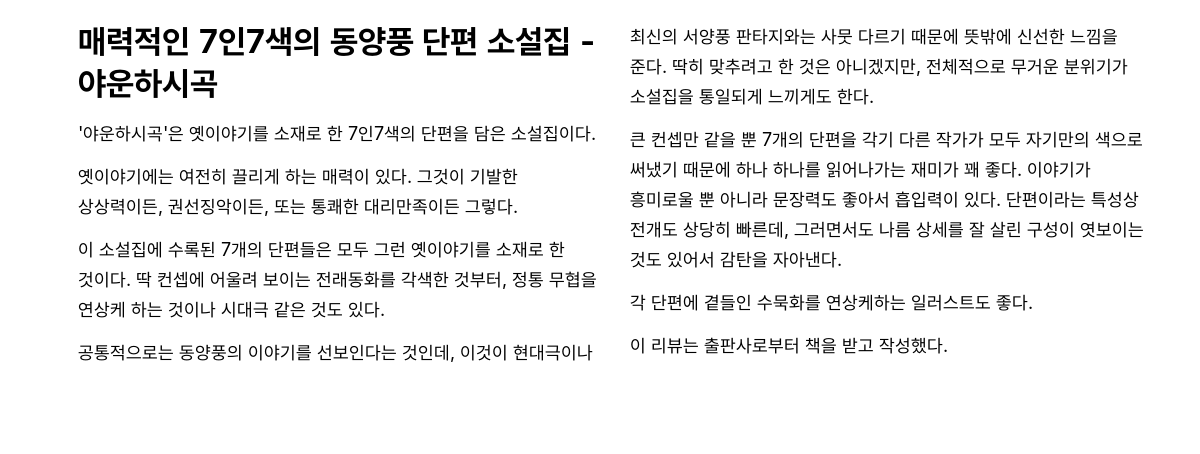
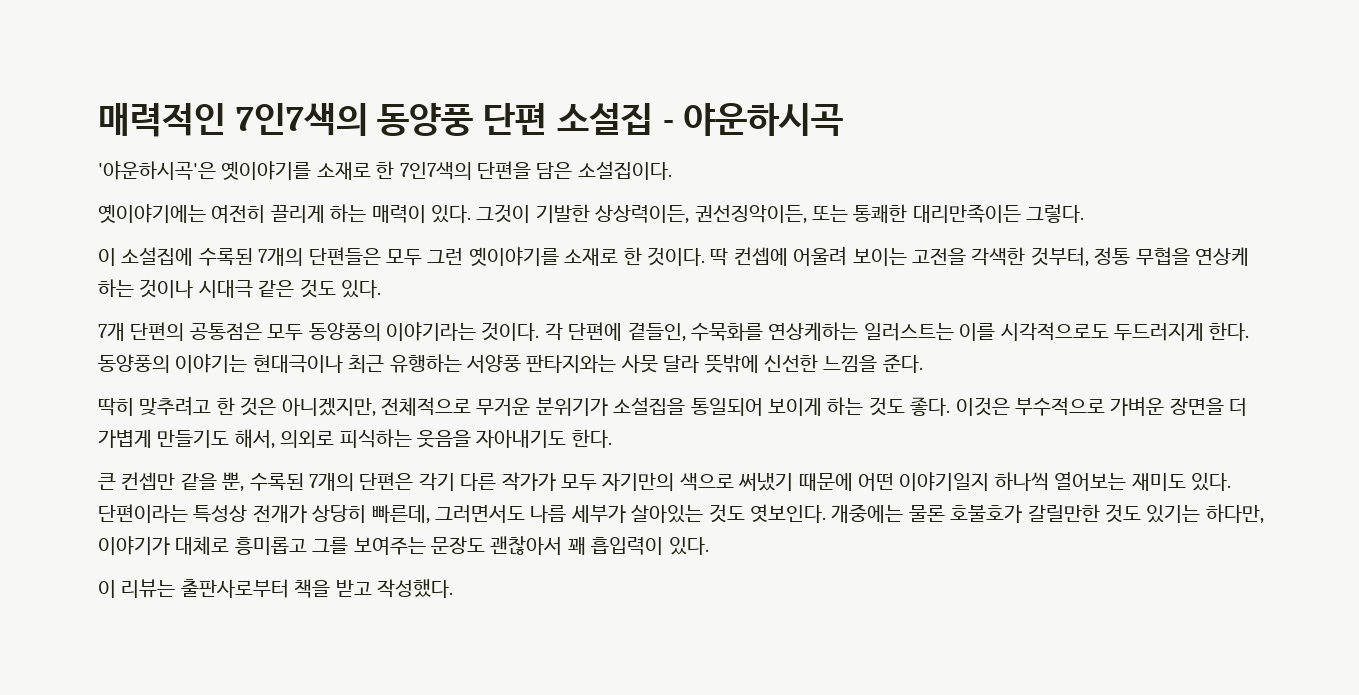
- 딱 컨셉에 어울려 보이는 전래동화를 각색한 것부터, 정통 무협을 연상케 하는 것이나 시대극 같은 것도 있다.
+ 딱 컨셉에 어울려 보이는 고전을 각색한 것부터, 정통 무협을 연상케 하는 것이나 시대극 같은 것도 있다.
- 공통적으로는 동양풍의 이야기를 선보인다는 것인데, 이것이 현대극이나 최신의 서양풍 판타지와는 사뭇 다르기 때문에 뜻밖에 신선한 느낌을 준다. 딱히 맞추려고 한 것은 아니겠지만, 전체적으로 무거운 분위기가 소설집을 통일되게 느끼게도 한다.
+ 7개 단편의 공통점은 모두 동양풍의 이야기라는 것이다. 각 단편에 곁들인, 수묵화를 연상케하는 일러스트는 이를 시각적으로도 두드러지게 한다. 동양풍의 이야기는 현대극이나 최근 유행하는 서양풍 판타지와는 사뭇 달라 뜻밖에 신선한 느낌을 준다.
+ 딱히 맞추려고 한 것은 아니겠지만, 전체적으로 무거운 분위기가 소설집을 통일되어 보이게 하는 것도 좋다. 이것은 부수적으로 가벼운 장면을 더 가볍게 만들기도 해서, 의외로 피식하는 웃음을 자아내기도 한다.
- 큰 컨셉만 같을 뿐 7개의 단편을 각기 다른 작가가 모두 자기만의 색으로 써냈기 때문에 하나 하나를 읽어나가는 재미가 꽤 좋다. 이야기가 흥미로울 뿐 아니라 문장력도 좋아서 흡입력이 있다.
+ 큰 컨셉만 같을 뿐, 수록된 7개의 단편은 각기 다른 작가가 모두 자기만의 색으로 써냈기 때문에 어떤 이야기일지 하나씩 열어보는 재미도 있다.
- 단편이라는 특성상 전개도 상당히 빠른데, 그러면서도 나름 상세를 잘 살린 구성이 엿보이는 것도 있어서 감탄을 자아낸다.
- 각 단편에 곁들인 수묵화를 연상케하는 일러스트도 좋다.
+ 단편이라는 특성상 전개가 상당히 빠른데, 그러면서도 나름 세부가 살아있는 것도 엿보인다. 개중에는 물론 호불호가 갈릴만한 것도 있기는 하다만, 이야기가 대체로 흥미롭고 그를 보여주는 문장도 괜찮아서 꽤 흡입력이 있다.

